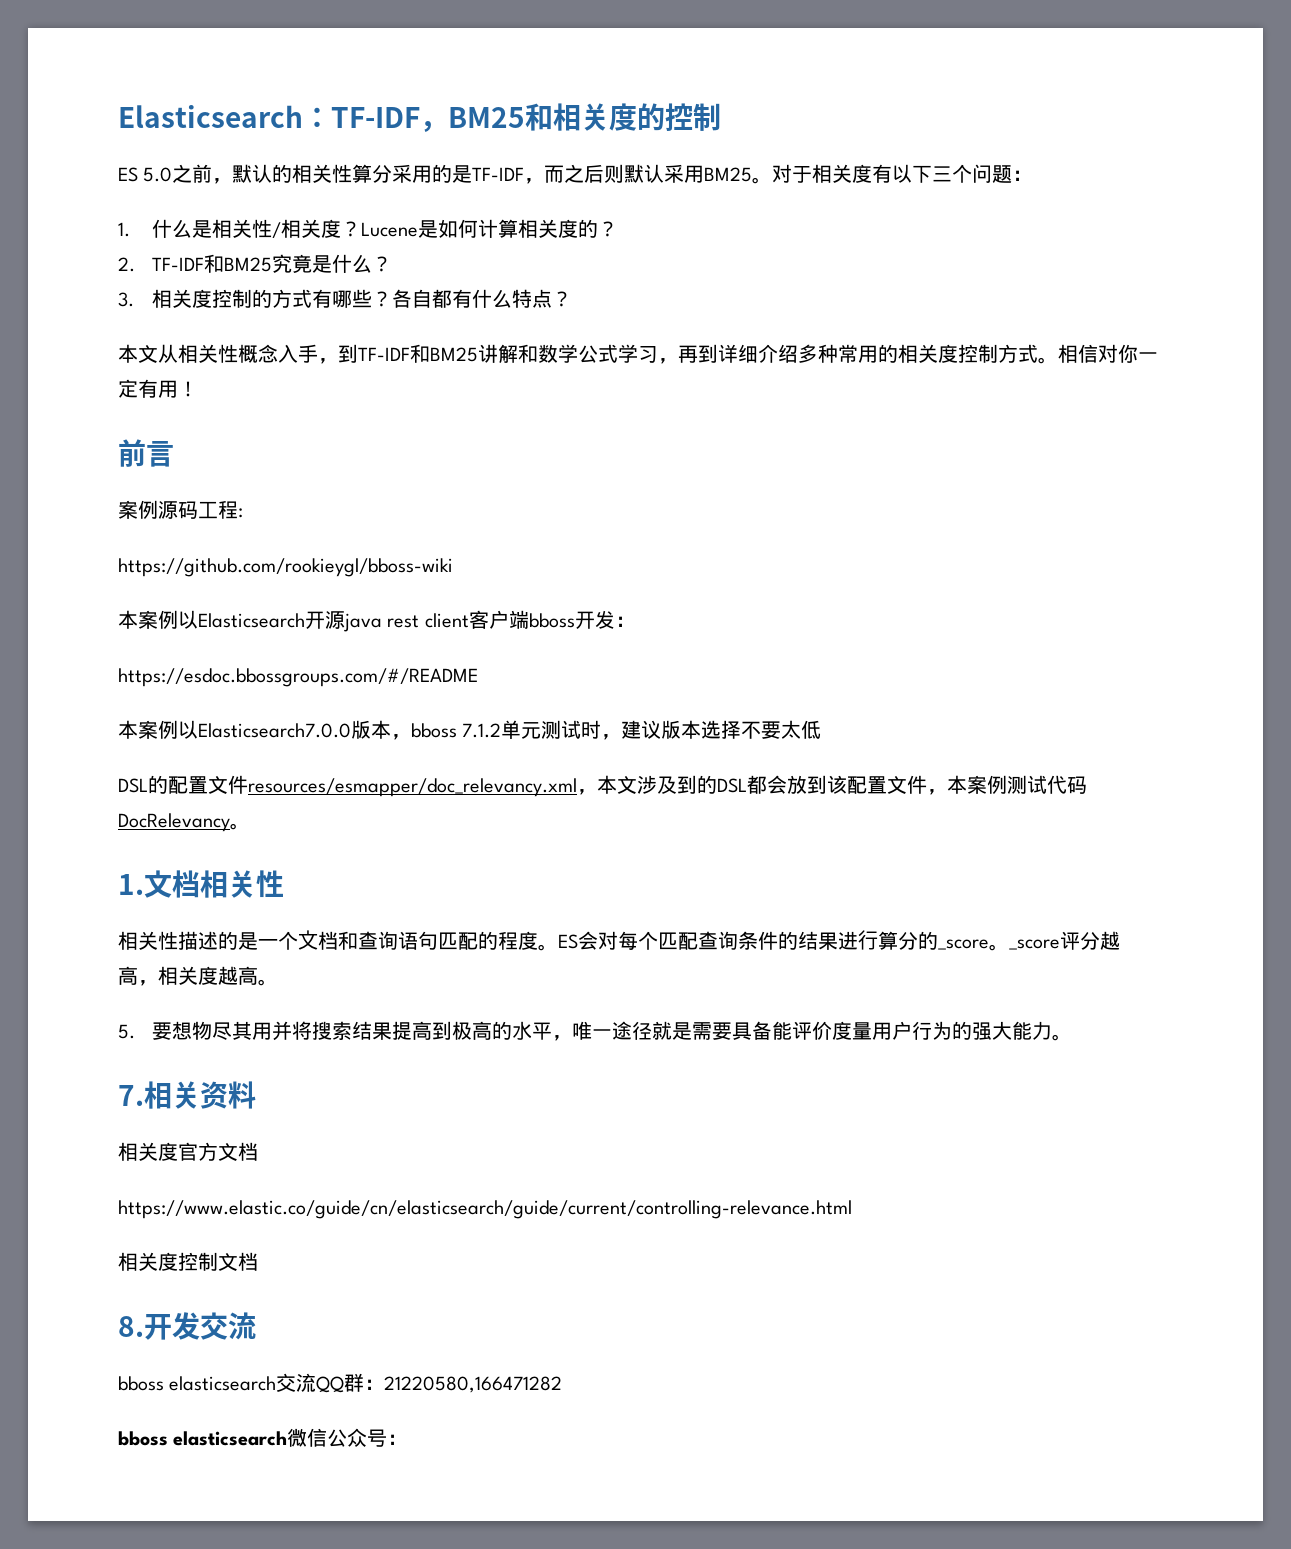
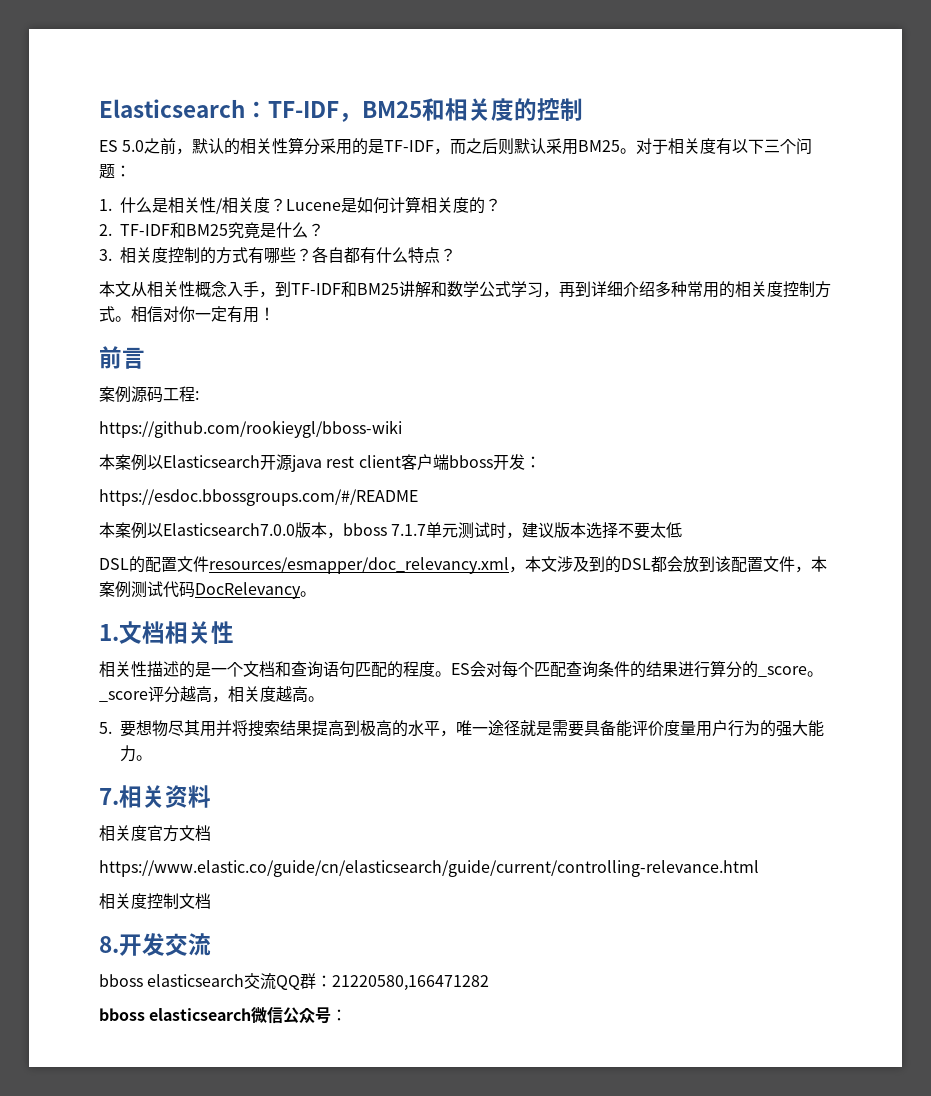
- 本案例以Elasticsearch7.0.0版本，bboss 7.1.2单元测试时，建议版本选择不要太低
+ 本案例以Elasticsearch7.0.0版本，bboss 7.1.7单元测试时，建议版本选择不要太低

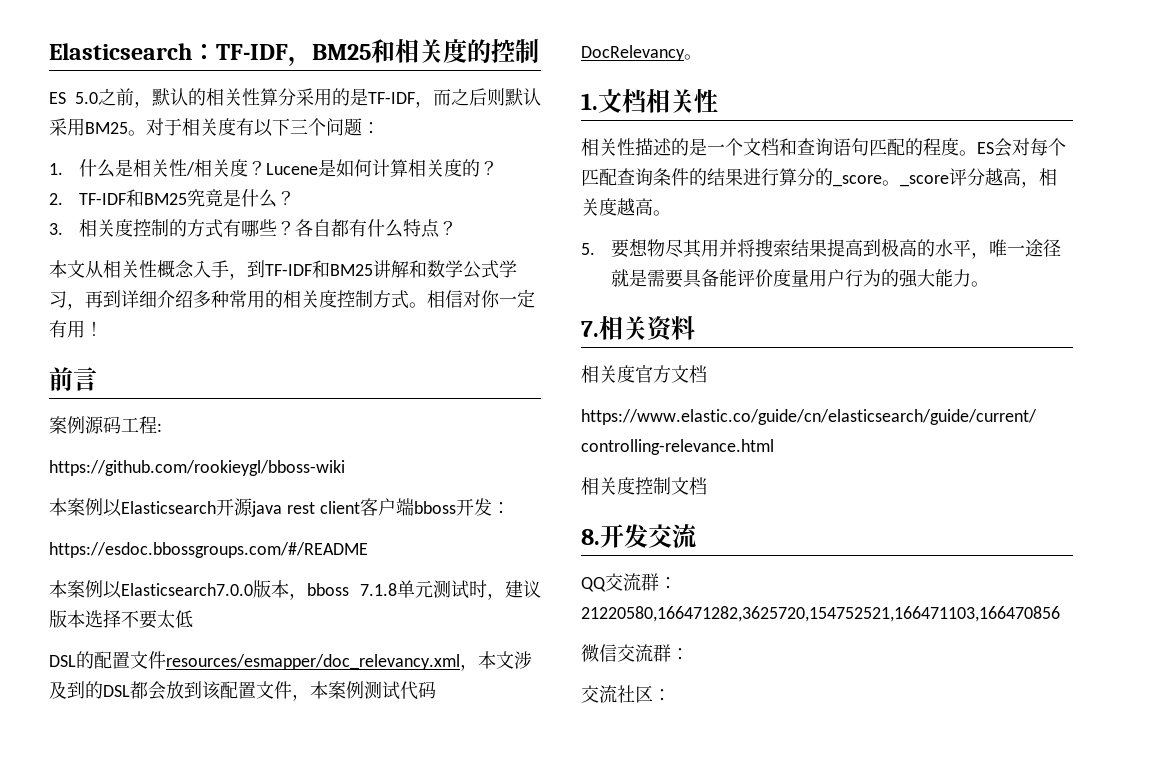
- 本案例以Elasticsearch7.0.0版本，bboss 7.1.7单元测试时，建议版本选择不要太低
+ 本案例以Elasticsearch7.0.0版本，bboss 7.1.8单元测试时，建议版本选择不要太低
- bboss elasticsearch交流QQ群：21220580,166471282
- bboss elasticsearch微信公众号：
+ QQ交流群：21220580,166471282,3625720,154752521,166471103,166470856
+ 微信交流群：
+ 交流社区：

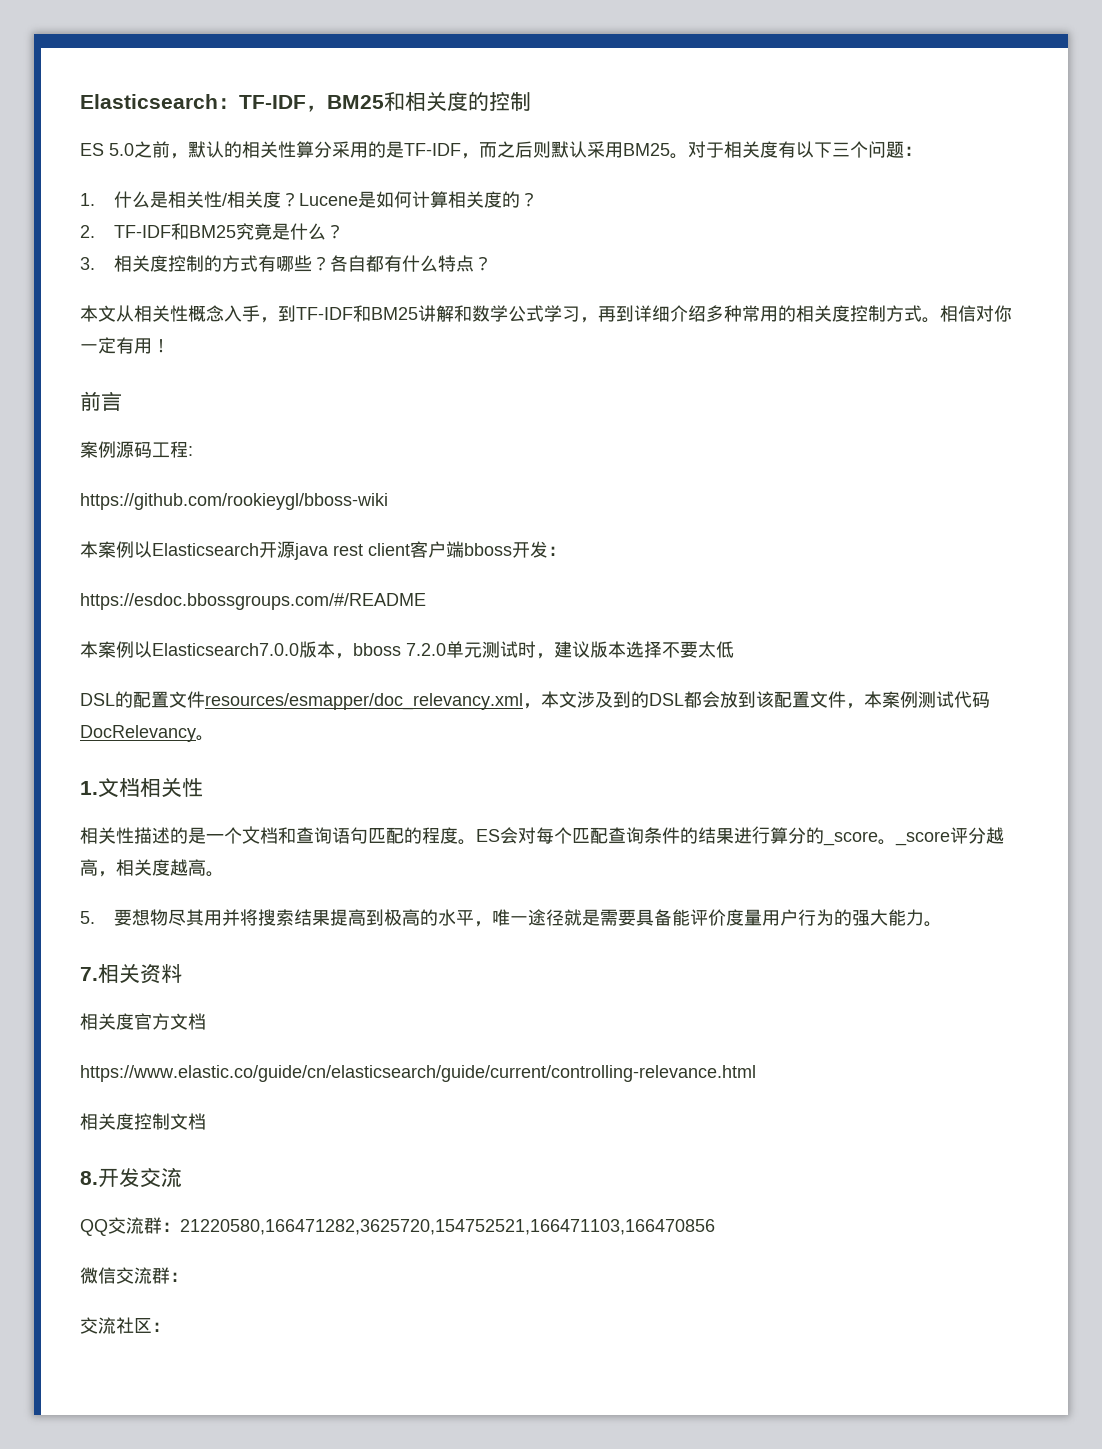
- 本案例以Elasticsearch7.0.0版本，bboss 7.1.8单元测试时，建议版本选择不要太低
+ 本案例以Elasticsearch7.0.0版本，bboss 7.2.0单元测试时，建议版本选择不要太低

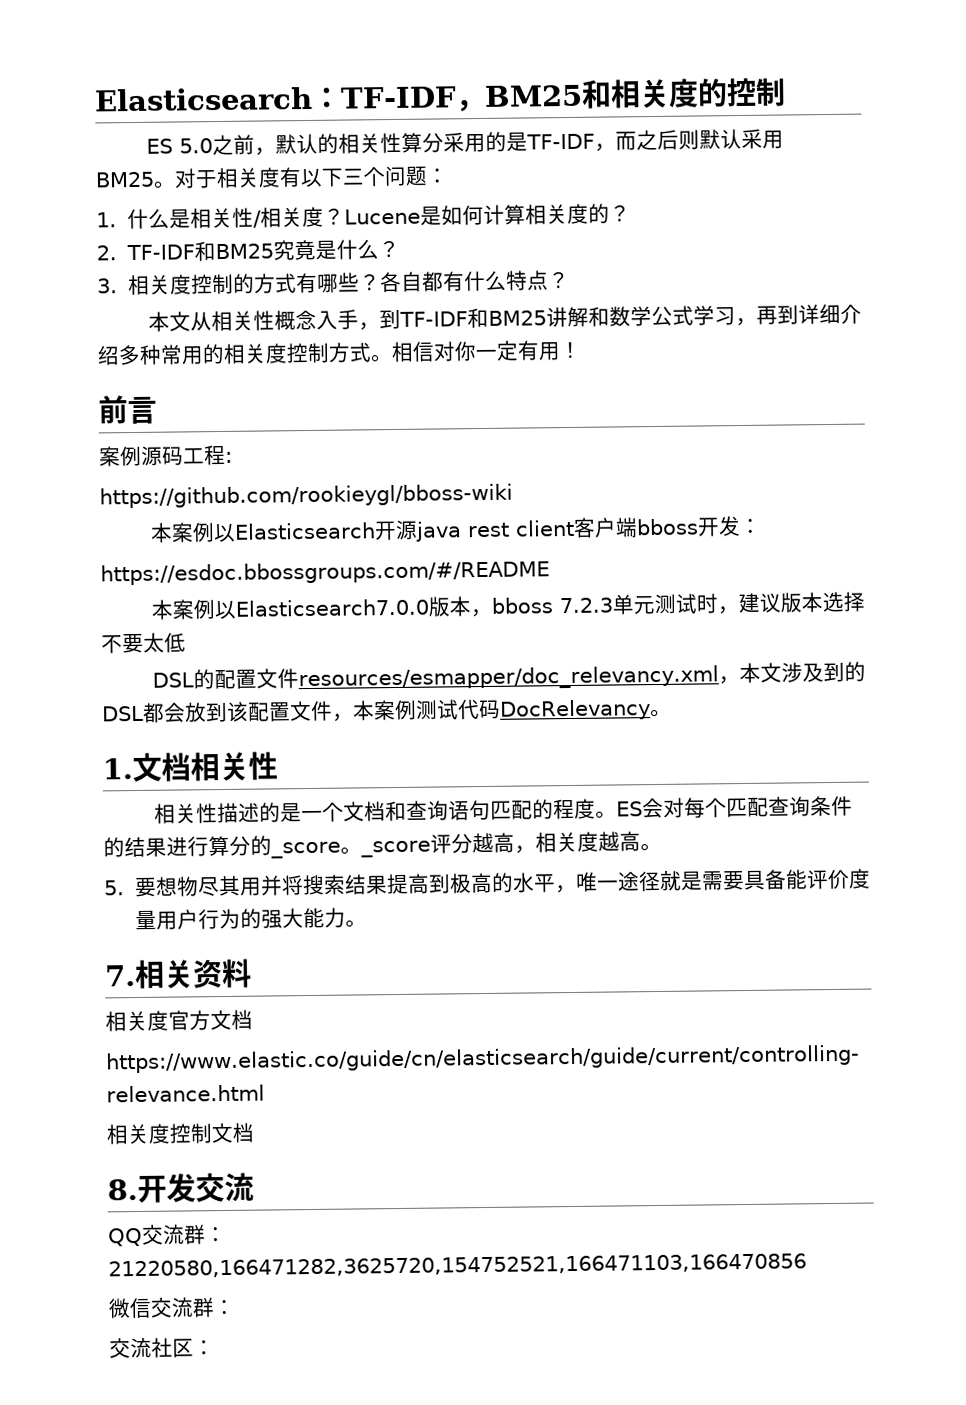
- 本案例以Elasticsearch7.0.0版本，bboss 7.2.0单元测试时，建议版本选择不要太低
+ 本案例以Elasticsearch7.0.0版本，bboss 7.2.3单元测试时，建议版本选择不要太低

